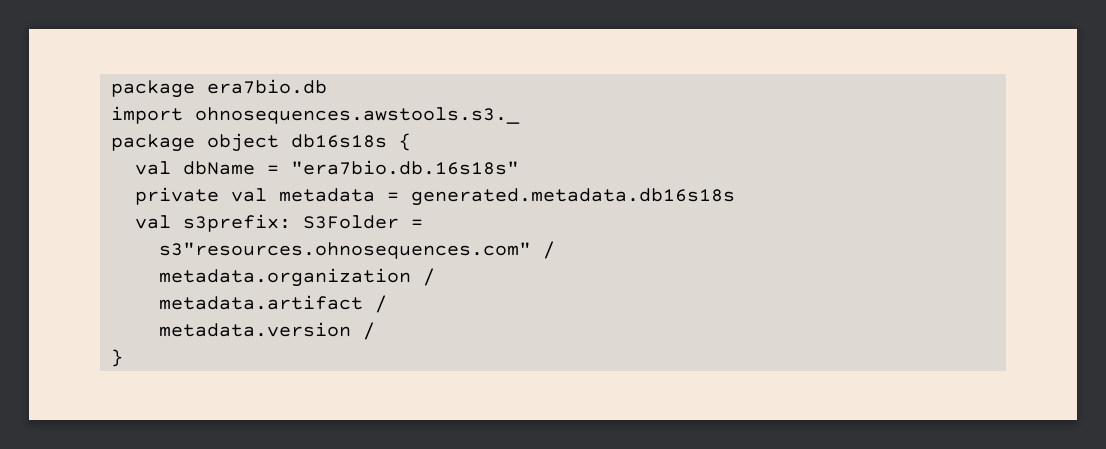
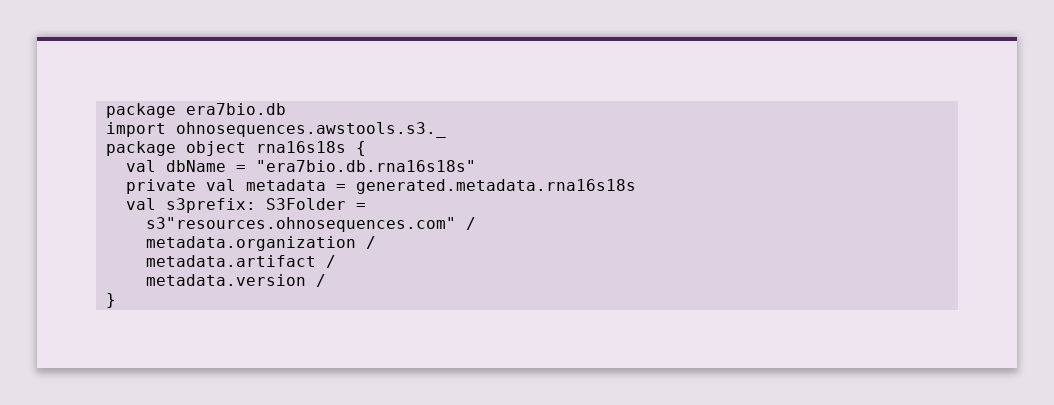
- package object db16s18s {
+ package object rna16s18s {
- val dbName = "era7bio.db.16s18s"
+ val dbName = "era7bio.db.rna16s18s"
- private val metadata = generated.metadata.db16s18s
+ private val metadata = generated.metadata.rna16s18s

